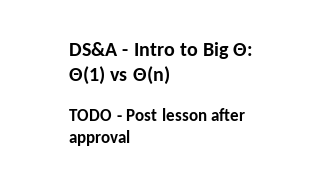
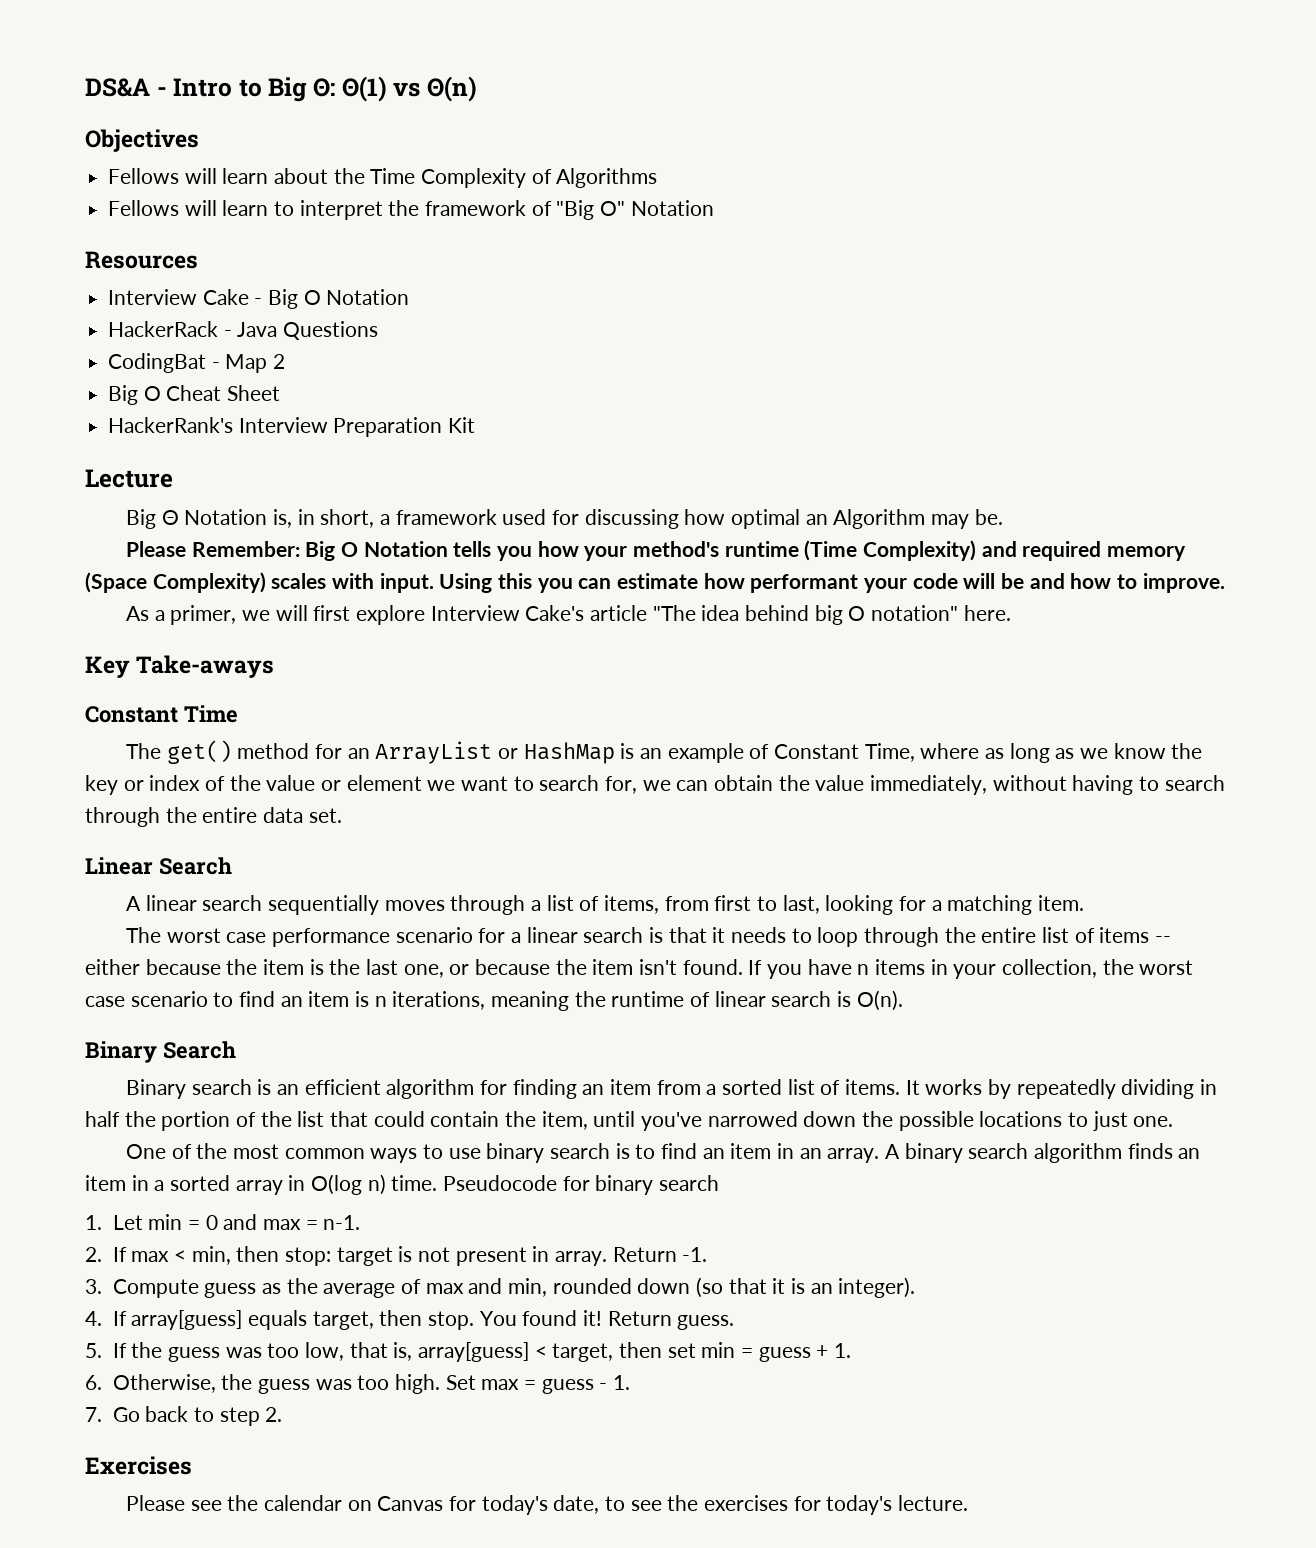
- TODO - Post lesson after approval
+ Objectives
+ Fellows will learn about the Time Complexity of Algorithms
+ Fellows will learn to interpret the framework of "Big O" Notation
+ Resources
+ Interview Cake - Big O Notation
+ HackerRack - Java Questions
+ CodingBat - Map 2
+ Big O Cheat Sheet
+ HackerRank's Interview Preparation Kit
+ Lecture
+ Big Θ Notation is, in short, a framework used for discussing how optimal an Algorithm may be.
+ Please Remember: Big O Notation tells you how your method's runtime (Time Complexity) and required memory (Space Complexity) scales with input. Using this you can estimate how performant your code will be and how to improve.
+ As a primer, we will first explore Interview Cake's article "The idea behind big O notation" here.
+ Key Take-aways
+ Constant Time
+ The get() method for an ArrayList or HashMap is an example of Constant Time, where as long as we know the key or index of the value or element we want to search for, we can obtain the value immediately, without having to search through the entire data set.
+ Linear Search
+ A linear search sequentially moves through a list of items, from first to last, looking for a matching item.
+ The worst case performance scenario for a linear search is that it needs to loop through the entire list of items -- either because the item is the last one, or because the item isn't found. If you have n items in your collection, the worst case scenario to find an item is n iterations, meaning the runtime of linear search is O(n).
+ Binary Search
+ Binary search is an efficient algorithm for finding an item from a sorted list of items. It works by repeatedly dividing in half the portion of the list that could contain the item, until you've narrowed down the possible locations to just one.
+ One of the most common ways to use binary search is to find an item in an array. A binary search algorithm finds an item in a sorted array in O(log n) time. Pseudocode for binary search
+ 1. Let min = 0 and max = n-1.
+ 2. If max < min, then stop: target is not present in array. Return -1.
+ 3. Compute guess as the average of max and min, rounded down (so that it is an integer).
+ 4. If array[guess] equals target, then stop. You found it! Return guess.
+ 5. If the guess was too low, that is, array[guess] < target, then set min = guess + 1.
+ 6. Otherwise, the guess was too high. Set max = guess - 1.
+ 7. Go back to step 2.
+ Exercises
+ Please see the calendar on Canvas for today's date, to see the exercises for today's lecture.

